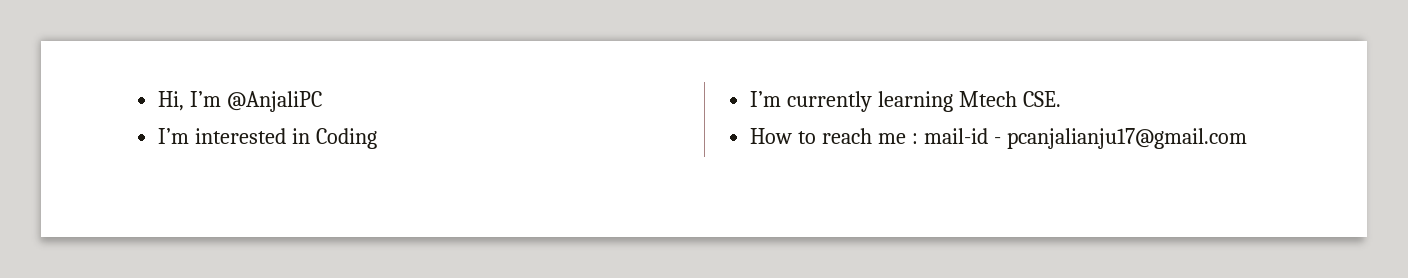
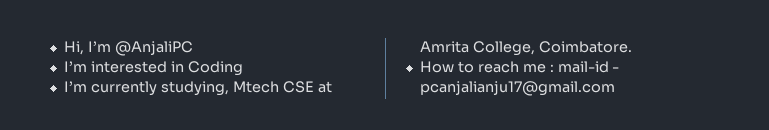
- I’m currently learning Mtech CSE.
+ I’m currently studying, Mtech CSE at Amrita College, Coimbatore.

